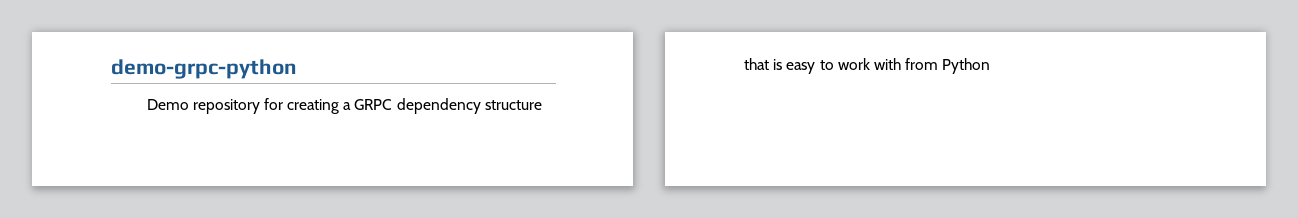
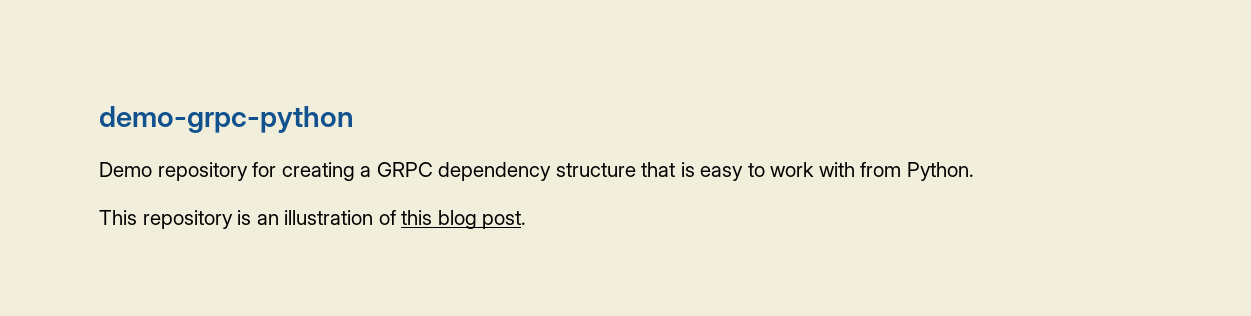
- Demo repository for creating a GRPC dependency structure that is easy to work with from Python
+ Demo repository for creating a GRPC dependency structure that is easy to work with from Python.
+ This repository is an illustration of this blog post.

